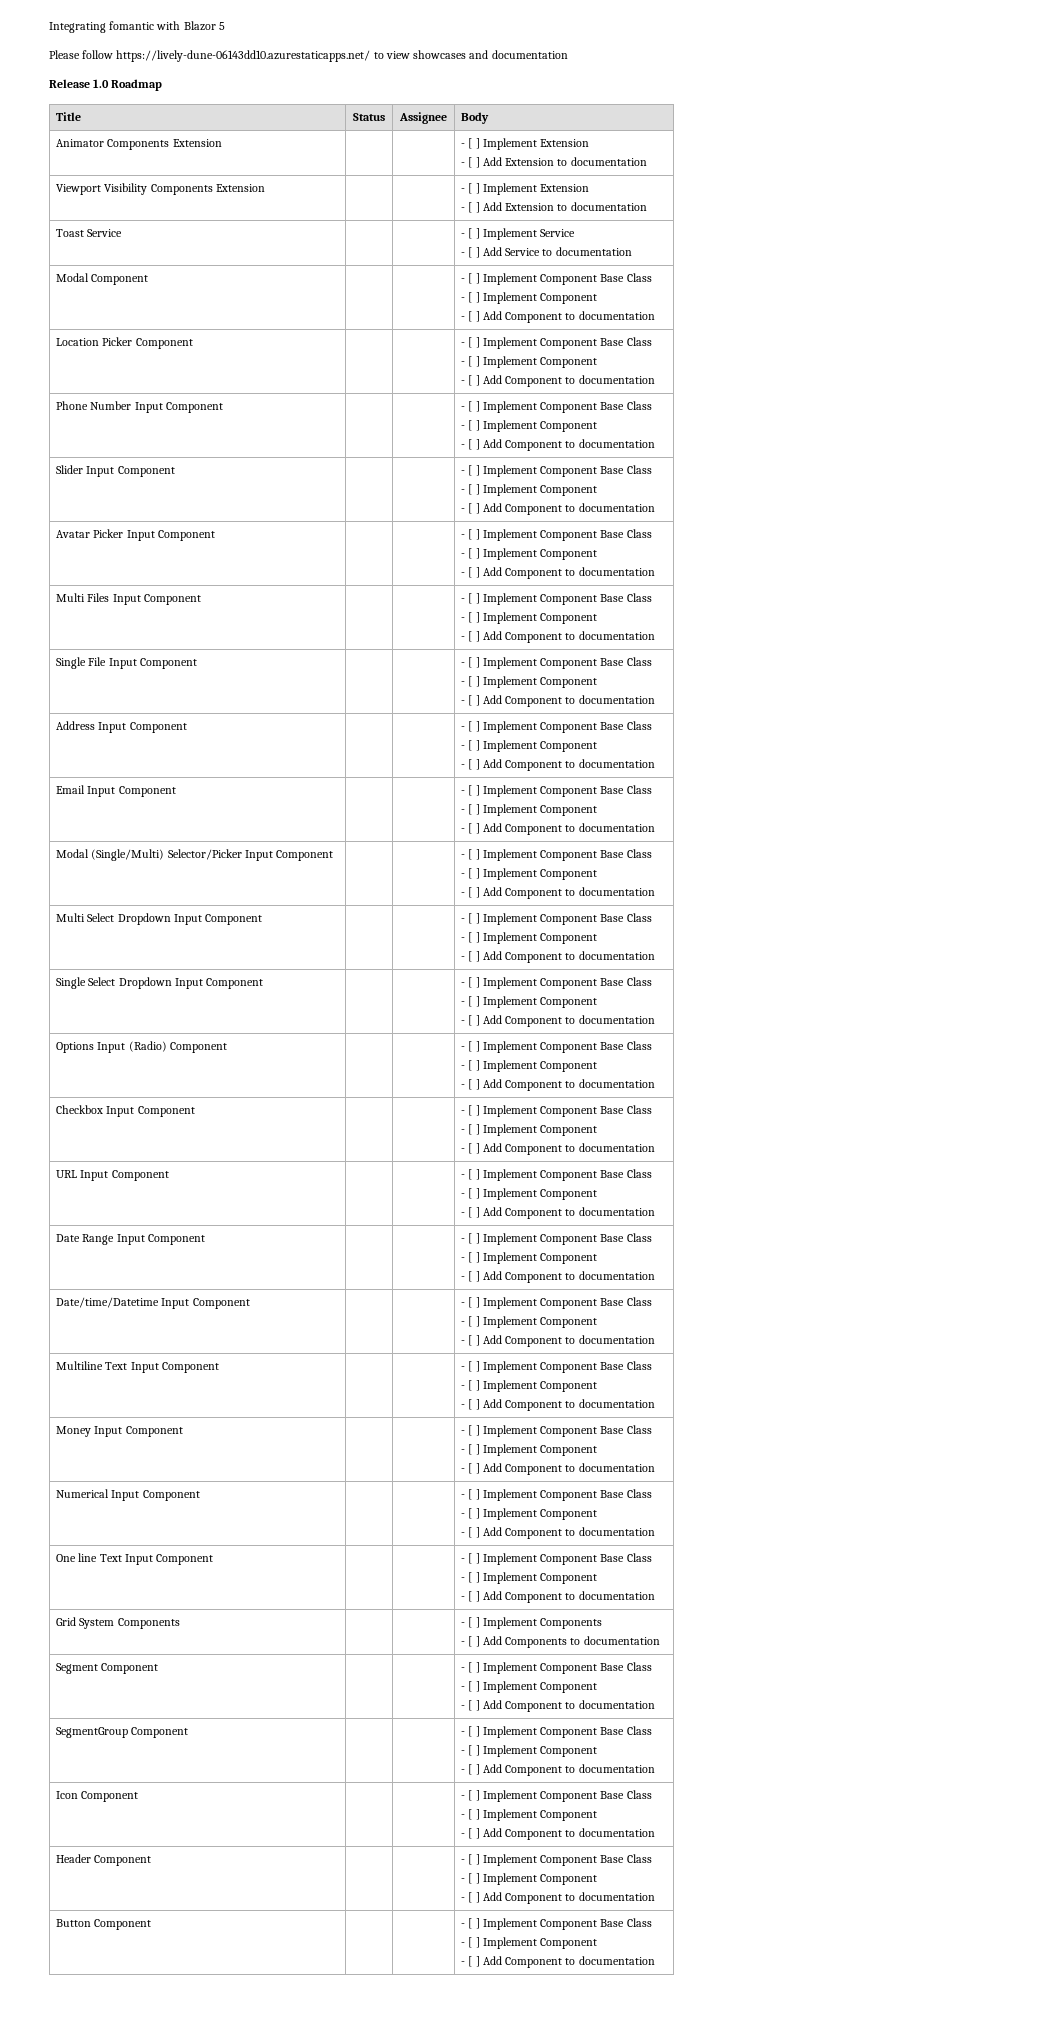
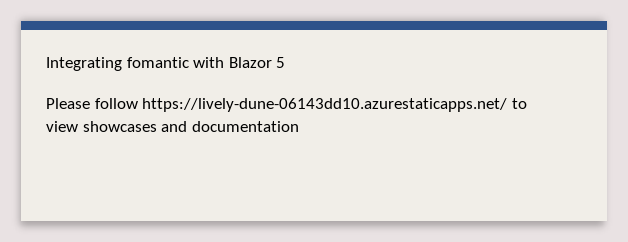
- Release 1.0 Roadmap
- Title | Status | Assignee | Body
- Animator Components Extension | | | - [ ] Implement Extension
- - [ ] Add Extension to documentation
- Viewport Visibility Components Extension | | | - [ ] Implement Extension
- - [ ] Add Extension to documentation
- Toast Service | | | - [ ] Implement Service
- - [ ] Add Service to documentation
- Modal Component | | | - [ ] Implement Component Base Class
- - [ ] Implement Component
- - [ ] Add Component to documentation
- Location Picker Component | | | - [ ] Implement Component Base Class
- - [ ] Implement Component
- - [ ] Add Component to documentation
- Phone Number Input Component | | | - [ ] Implement Component Base Class
- - [ ] Implement Component
- - [ ] Add Component to documentation
- Slider Input Component | | | - [ ] Implement Component Base Class
- - [ ] Implement Component
- - [ ] Add Component to documentation
- Avatar Picker Input Component | | | - [ ] Implement Component Base Class
- - [ ] Implement Component
- - [ ] Add Component to documentation
- Multi Files Input Component | | | - [ ] Implement Component Base Class
- - [ ] Implement Component
- - [ ] Add Component to documentation
- Single File Input Component | | | - [ ] Implement Component Base Class
- - [ ] Implement Component
- - [ ] Add Component to documentation
- Address Input Component | | | - [ ] Implement Component Base Class
- - [ ] Implement Component
- - [ ] Add Component to documentation
- Email Input Component | | | - [ ] Implement Component Base Class
- - [ ] Implement Component
- - [ ] Add Component to documentation
- Modal (Single/Multi) Selector/Picker Input Component | | | - [ ] Implement Component Base Class
- - [ ] Implement Component
- - [ ] Add Component to documentation
- Multi Select Dropdown Input Component | | | - [ ] Implement Component Base Class
- - [ ] Implement Component
- - [ ] Add Component to documentation
- Single Select Dropdown Input Component | | | - [ ] Implement Component Base Class
- - [ ] Implement Component
- - [ ] Add Component to documentation
- Options Input (Radio) Component | | | - [ ] Implement Component Base Class
- - [ ] Implement Component
- - [ ] Add Component to documentation
- Checkbox Input Component | | | - [ ] Implement Component Base Class
- - [ ] Implement Component
- - [ ] Add Component to documentation
- URL Input Component | | | - [ ] Implement Component Base Class
- - [ ] Implement Component
- - [ ] Add Component to documentation
- Date Range Input Component | | | - [ ] Implement Component Base Class
- - [ ] Implement Component
- - [ ] Add Component to documentation
- Date/time/Datetime Input Component | | | - [ ] Implement Component Base Class
- - [ ] Implement Component
- - [ ] Add Component to documentation
- Multiline Text Input Component | | | - [ ] Implement Component Base Class
- - [ ] Implement Component
- - [ ] Add Component to documentation
- Money Input Component | | | - [ ] Implement Component Base Class
- - [ ] Implement Component
- - [ ] Add Component to documentation
- Numerical Input Component | | | - [ ] Implement Component Base Class
- - [ ] Implement Component
- - [ ] Add Component to documentation
- One line Text Input Component | | | - [ ] Implement Component Base Class
- - [ ] Implement Component
- - [ ] Add Component to documentation
- Grid System Components | | | - [ ] Implement Components
- - [ ] Add Components to documentation
- Segment Component | | | - [ ] Implement Component Base Class
- - [ ] Implement Component
- - [ ] Add Component to documentation
- SegmentGroup Component | | | - [ ] Implement Component Base Class
- - [ ] Implement Component
- - [ ] Add Component to documentation
- Icon Component | | | - [ ] Implement Component Base Class
- - [ ] Implement Component
- - [ ] Add Component to documentation
- Header Component | | | - [ ] Implement Component Base Class
- - [ ] Implement Component
- - [ ] Add Component to documentation
- Button Component | | | - [ ] Implement Component Base Class
- - [ ] Implement Component
- - [ ] Add Component to documentation

